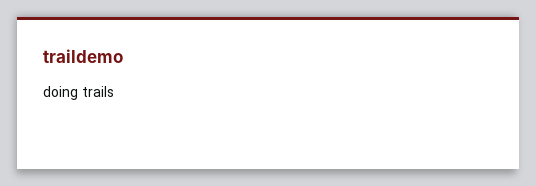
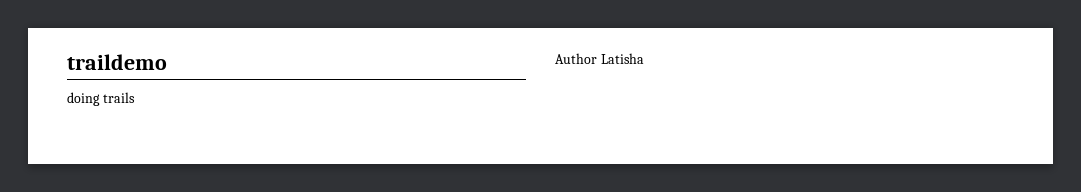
+ Author Latisha

